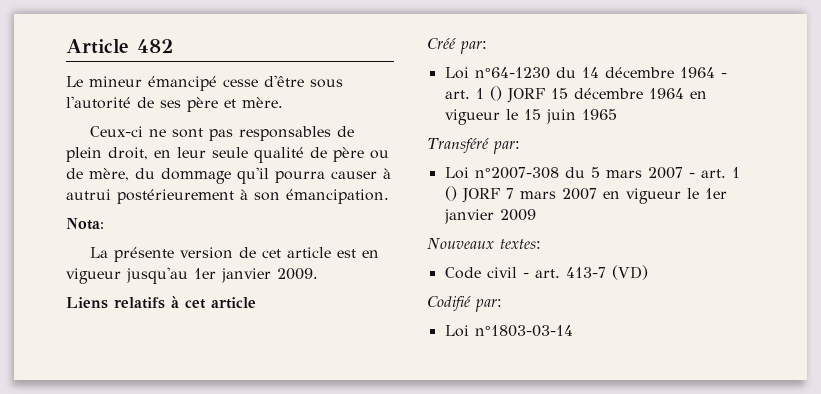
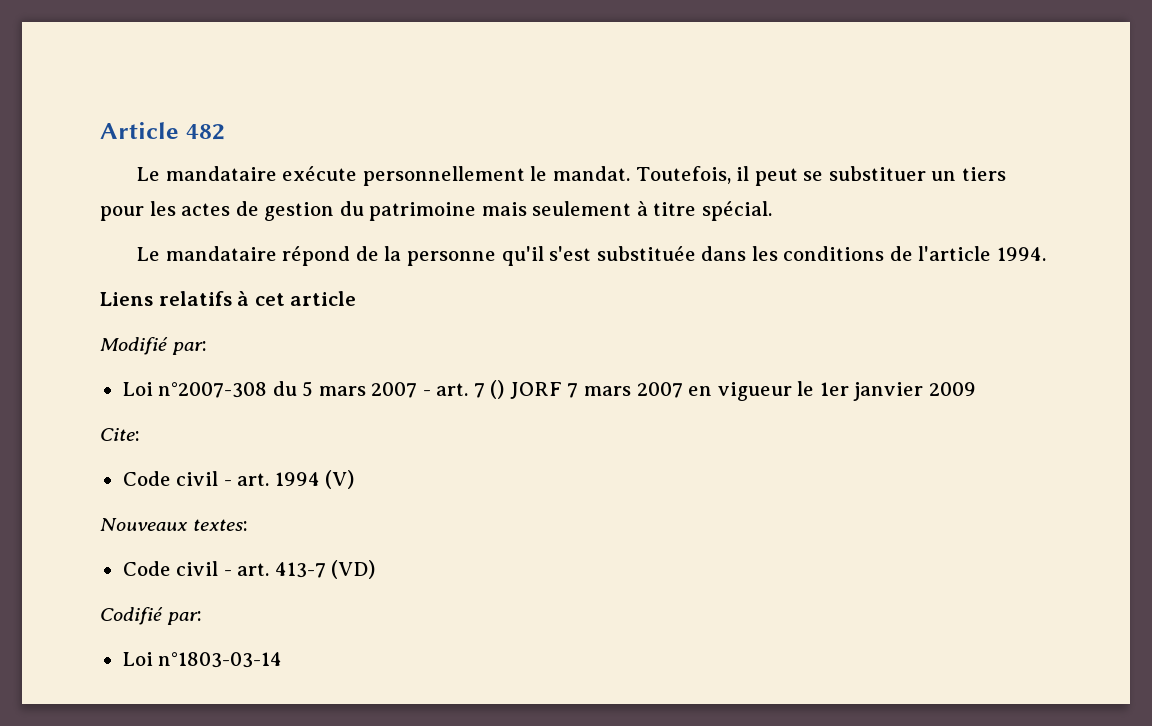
- Le mineur émancipé cesse d'être sous l'autorité de ses père et mère.
- Ceux-ci ne sont pas responsables de plein droit, en leur seule qualité de père ou de mère, du dommage qu'il pourra causer à autrui postérieurement à son émancipation.
- Nota:
- La présente version de cet article est en vigueur jusqu'au 1er janvier 2009.
+ Le mandataire exécute personnellement le mandat. Toutefois, il peut se substituer un tiers pour les actes de gestion du patrimoine mais seulement à titre spécial.
+ Le mandataire répond de la personne qu'il s'est substituée dans les conditions de l'article 1994.
- Créé par:
- Loi n°64-1230 du 14 décembre 1964 - art. 1 () JORF 15 décembre 1964 en vigueur le 15 juin 1965
- Transféré par:
+ Modifié par:
- Loi n°2007-308 du 5 mars 2007 - art. 1 () JORF 7 mars 2007 en vigueur le 1er janvier 2009
+ Loi n°2007-308 du 5 mars 2007 - art. 7 () JORF 7 mars 2007 en vigueur le 1er janvier 2009
+ Cite:
+ Code civil - art. 1994 (V)

